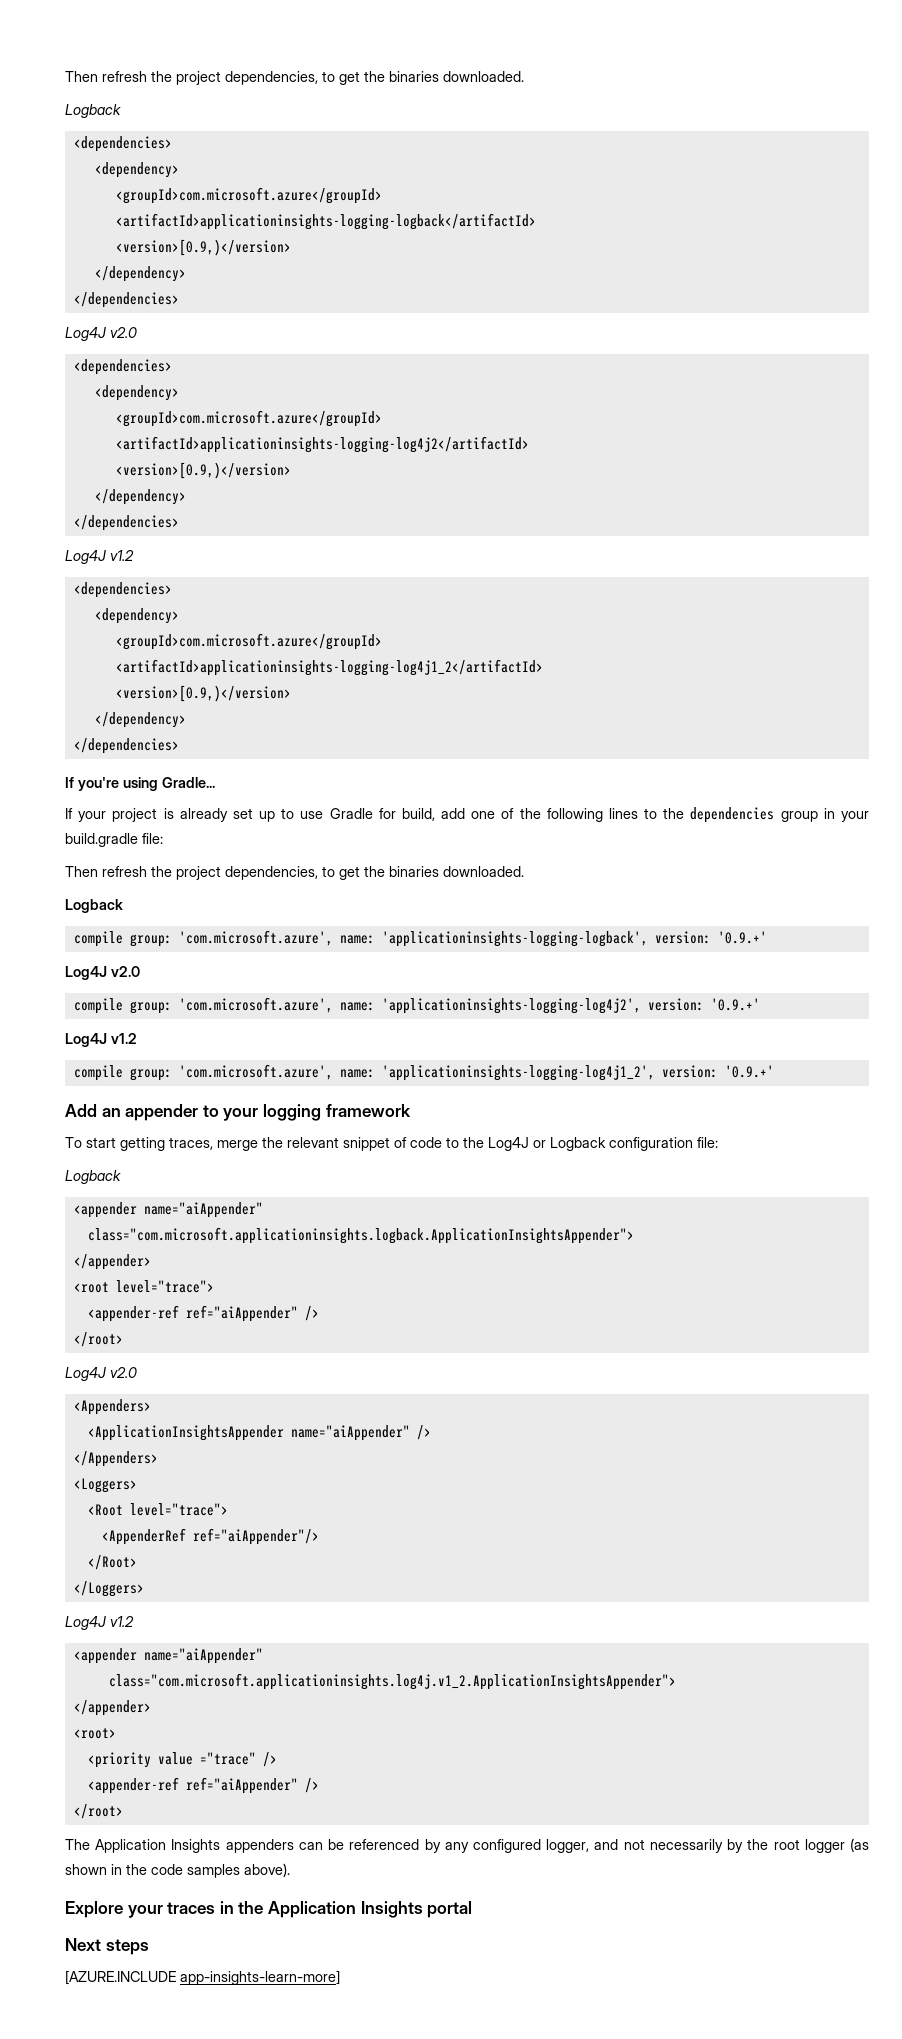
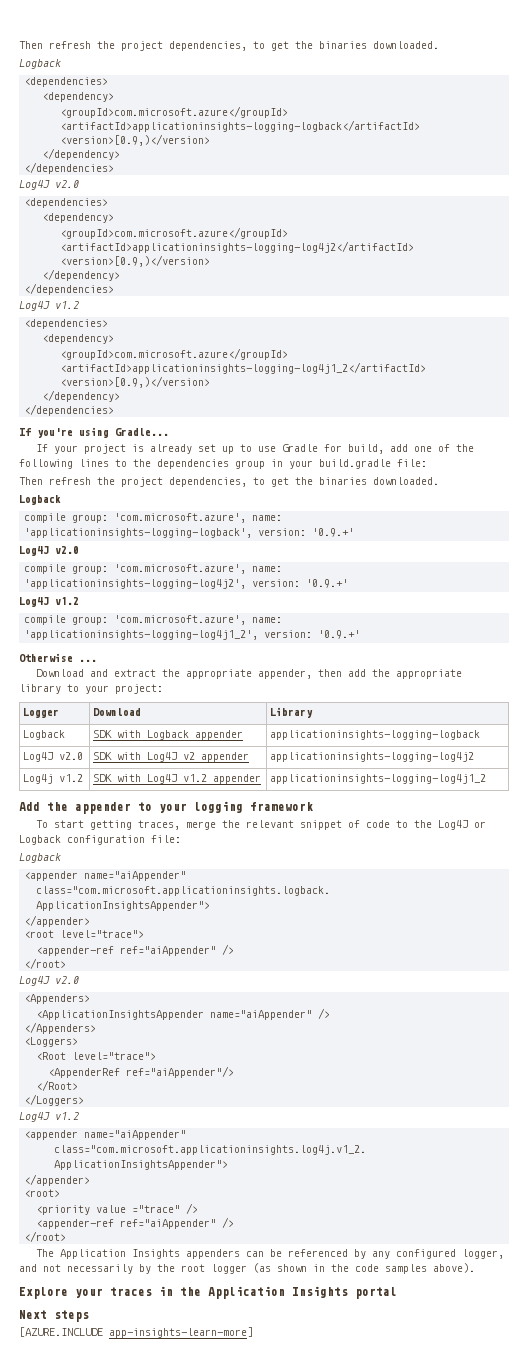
+ Otherwise ...
+ Download and extract the appropriate appender, then add the appropriate library to your project:
+ Logger | Download | Library
+ Logback | SDK with Logback appender | applicationinsights-logging-logback
+ Log4J v2.0 | SDK with Log4J v2 appender | applicationinsights-logging-log4j2
+ Log4j v1.2 | SDK with Log4J v1.2 appender | applicationinsights-logging-log4j1_2
- Add an appender to your logging framework
+ Add the appender to your logging framework

